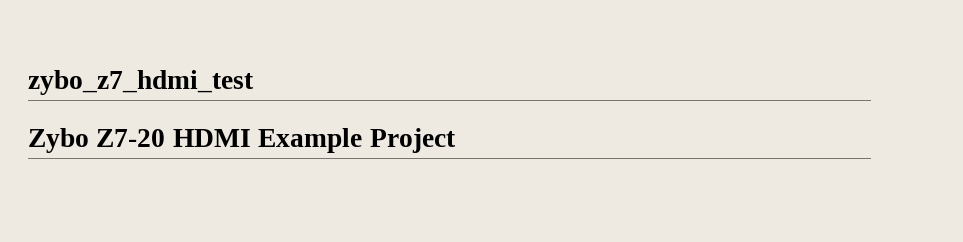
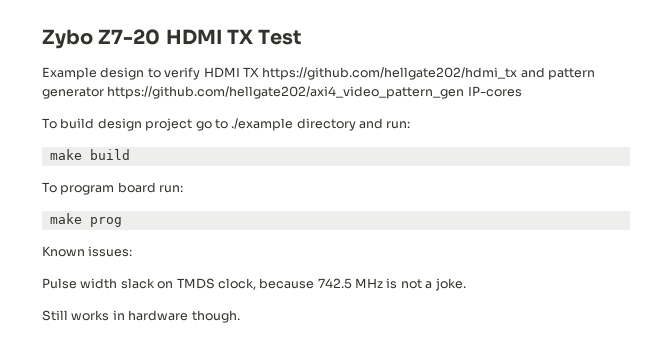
- zybo_z7_hdmi_test
- Zybo Z7-20 HDMI Example Project
+ Zybo Z7-20 HDMI TX Test
+ Example design to verify HDMI TX https://github.com/hellgate202/hdmi_tx and pattern generator https://github.com/hellgate202/axi4_video_pattern_gen IP-cores
+ To build design project go to ./example directory and run:
+ make build
+ To program board run:
+ make prog
+ Known issues:
+ Pulse width slack on TMDS clock, because 742.5 MHz is not a joke.
+ Still works in hardware though.

